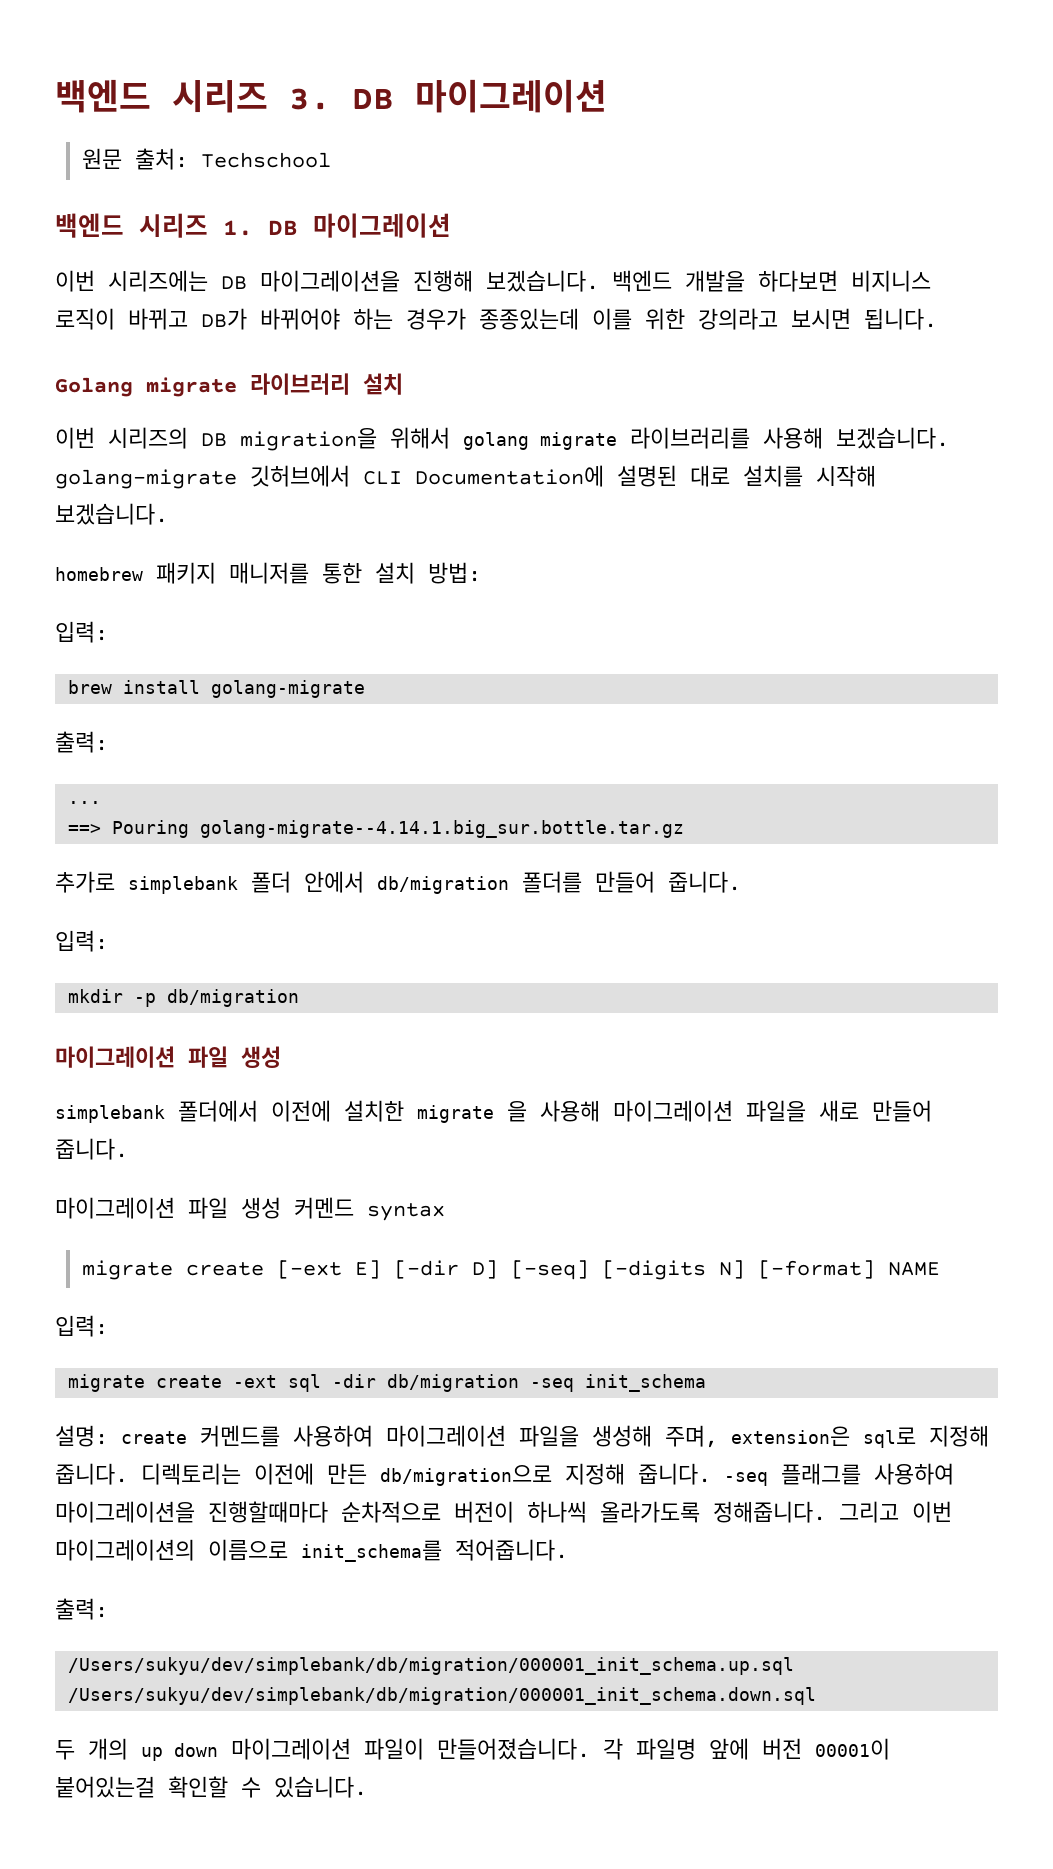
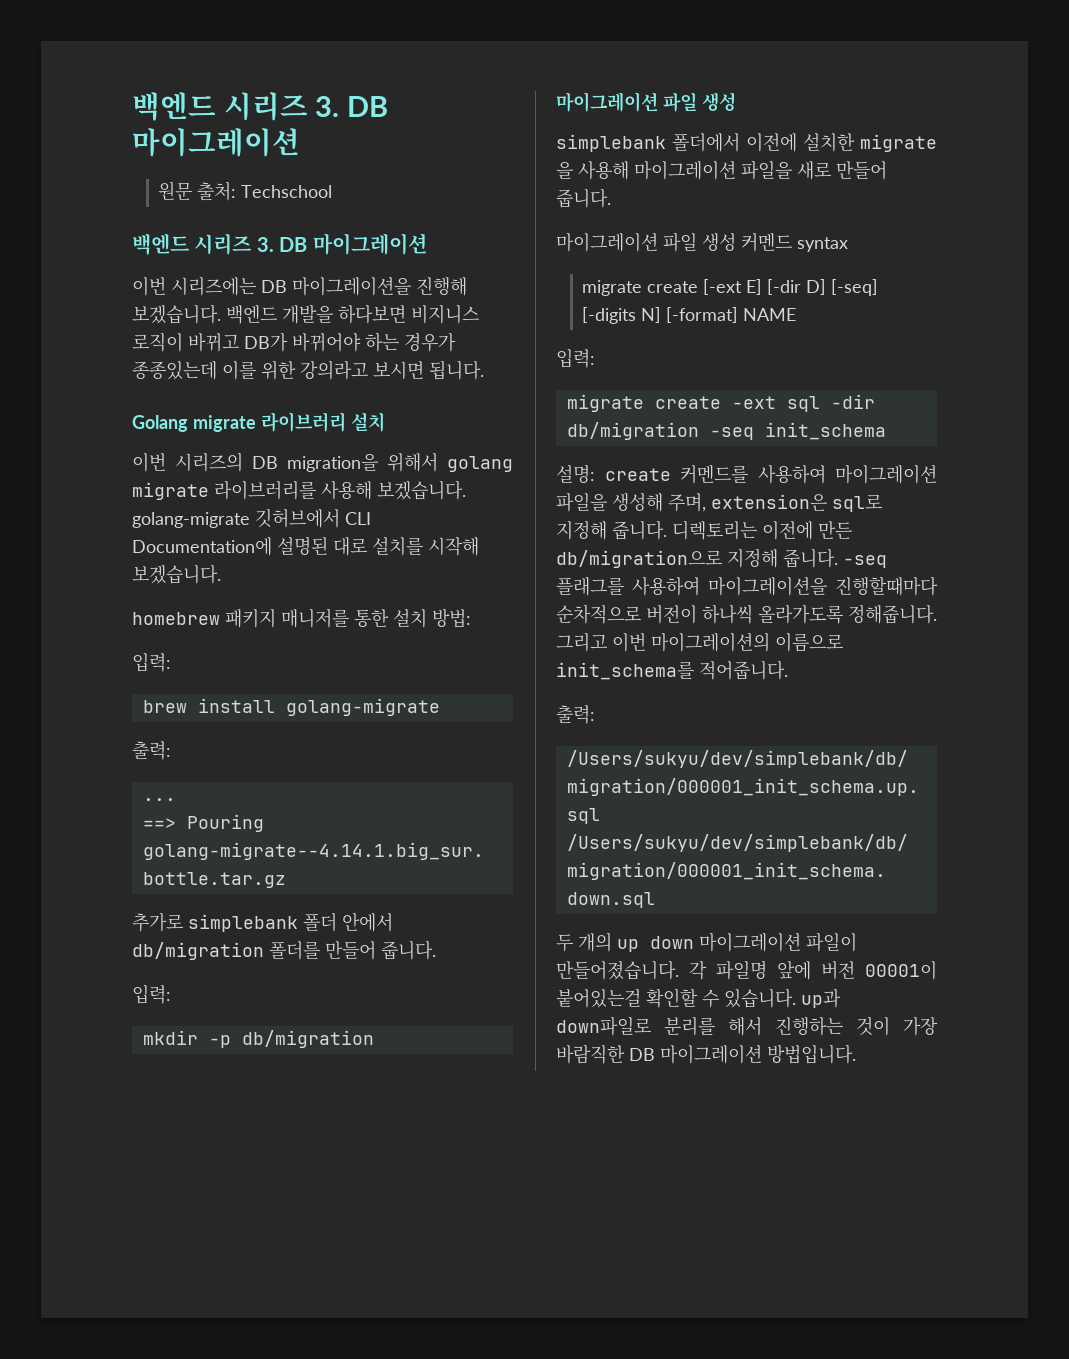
  원문 출처: Techschool
- 백엔드 시리즈 1. DB 마이그레이션
+ 백엔드 시리즈 3. DB 마이그레이션
- 각 파일명 앞에 버전 00001이 붙어있는걸 확인할 수 있습니다.
+ 각 파일명 앞에 버전 00001이 붙어있는걸 확인할 수 있습니다. up과 down파일로 분리를 해서 진행하는 것이 가장 바람직한 DB 마이그레이션 방법입니다.

